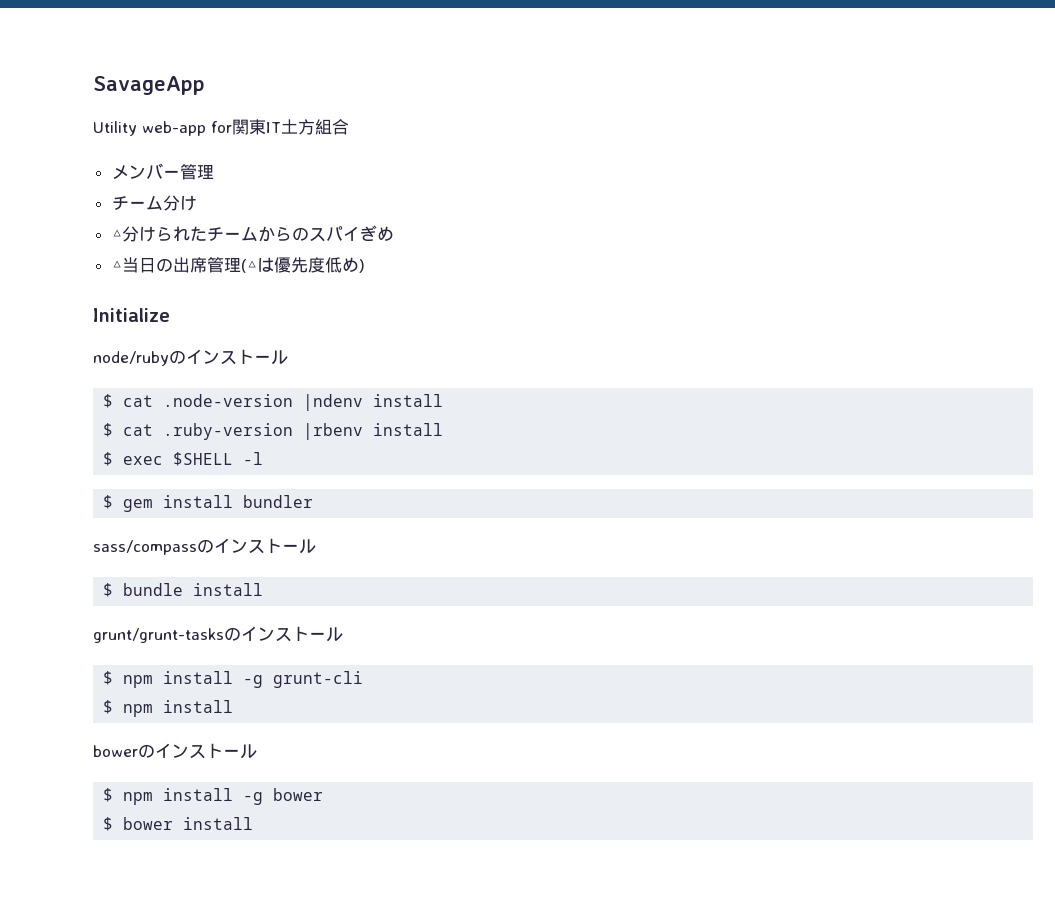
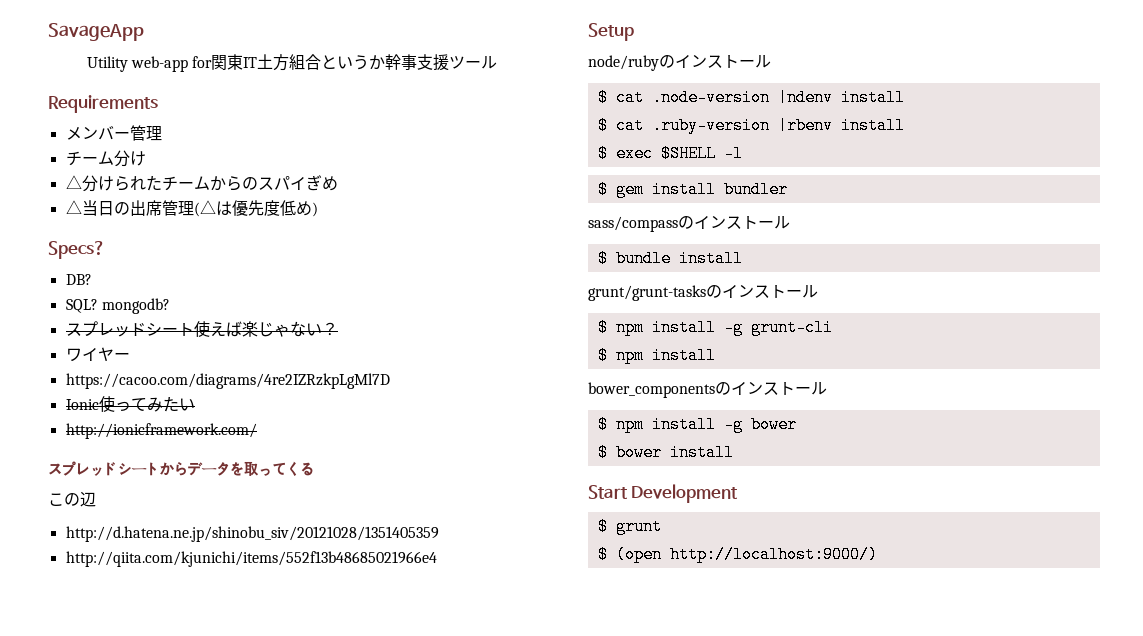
- Utility web-app for関東IT土方組合
+ Utility web-app for関東IT土方組合というか幹事支援ツール
+ Requirements
- Initialize
+ Specs?
+ DB?
+ SQL? mongodb?
+ スプレッドシート使えば楽じゃない？
+ ワイヤー
+ https://cacoo.com/diagrams/4re2IZRzkpLgMl7D
+ Ionic使ってみたい
+ http://ionicframework.com/
+ スプレッドシートからデータを取ってくる
+ この辺
+ http://d.hatena.ne.jp/shinobu_siv/20121028/1351405359
+ http://qiita.com/kjunichi/items/552f13b48685021966e4
+ Setup
- bowerのインストール
+ bower_componentsのインストール
+ Start Development
+ $ grunt
+ $ (open http://localhost:9000/)

